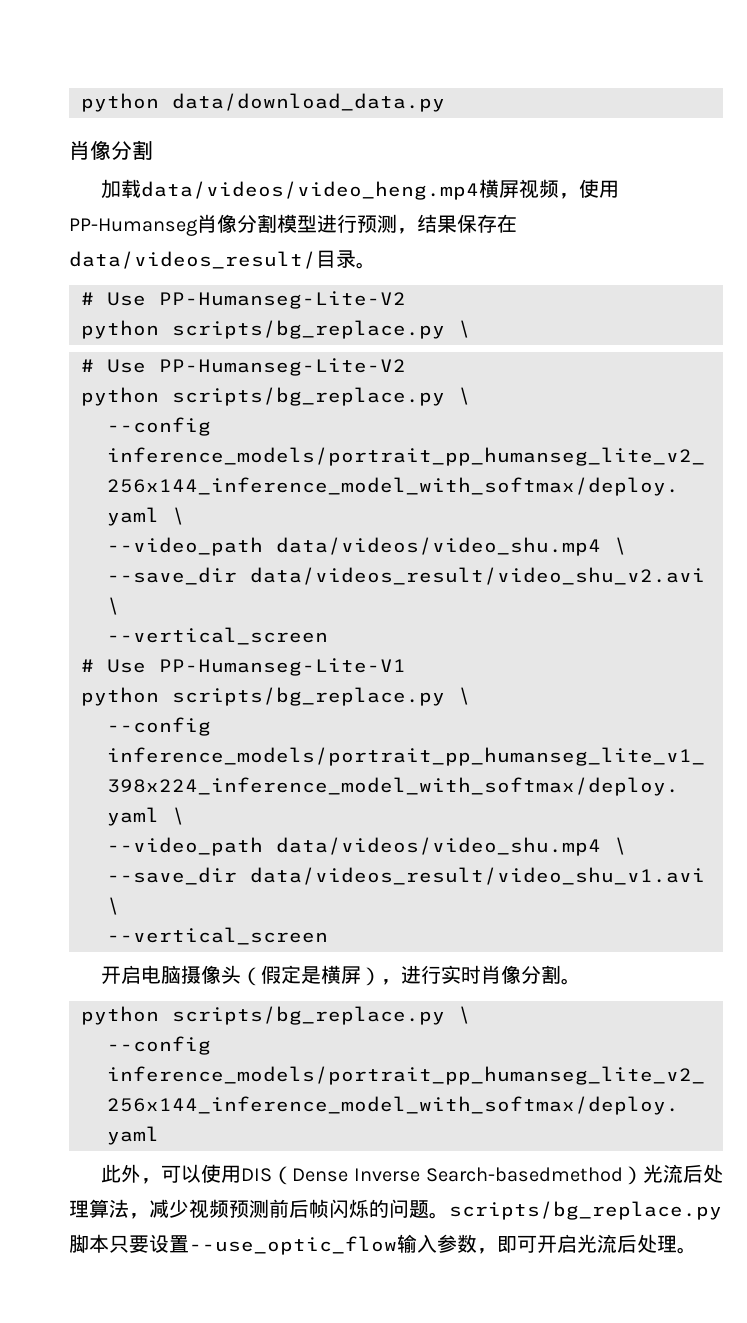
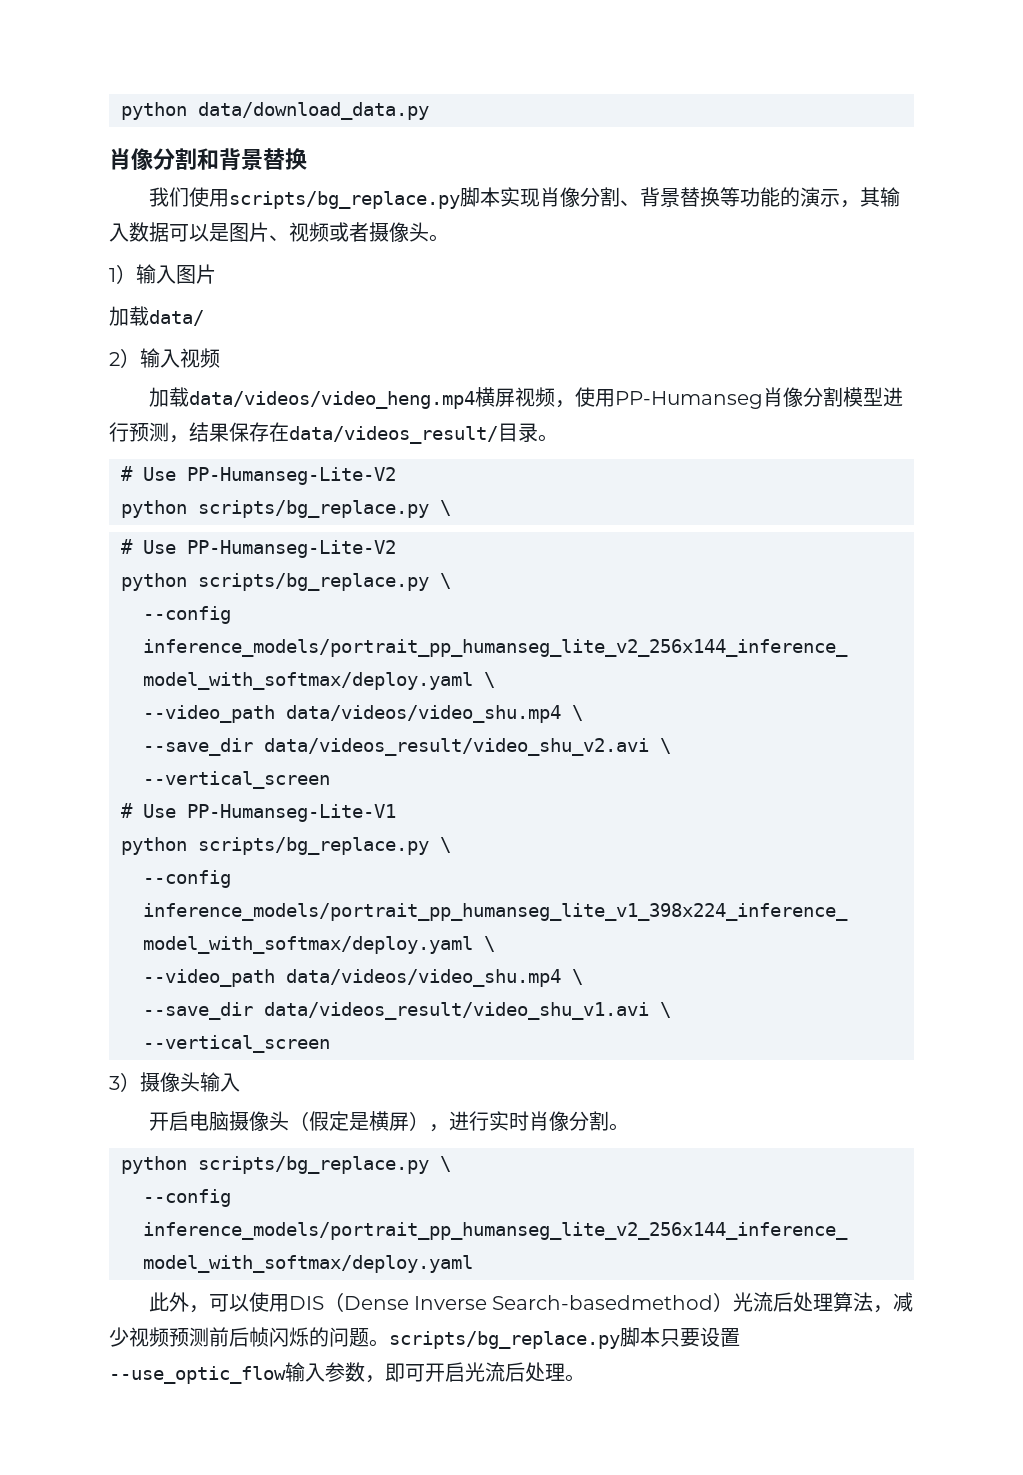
  python data/download_data.py
- 肖像分割
+ 肖像分割和背景替换
+ 我们使用scripts/bg_replace.py脚本实现肖像分割、背景替换等功能的演示，其输入数据可以是图片、视频或者摄像头。
+ 1）输入图片
+ 加载data/
+ 2）输入视频
+ 3）摄像头输入

